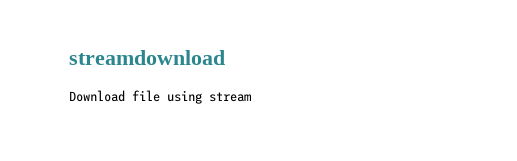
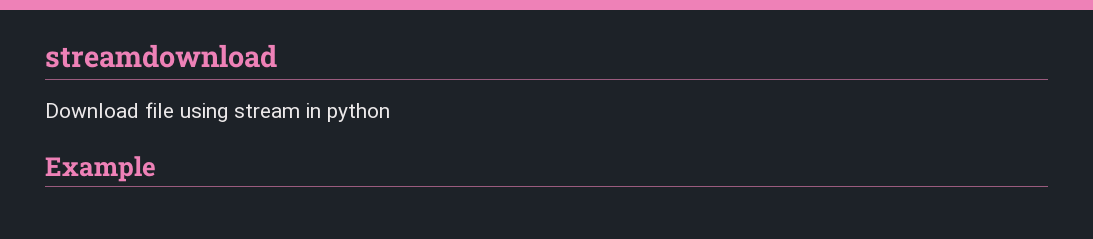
- Download file using stream
+ Download file using stream in python
+ Example

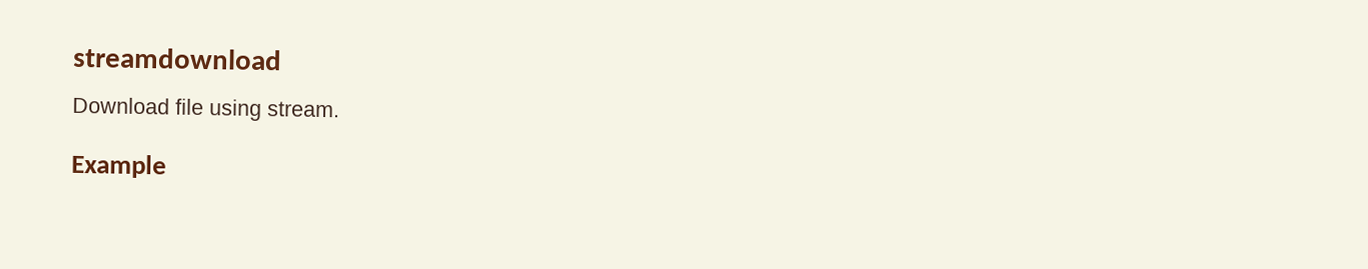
- Download file using stream in python
+ Download file using stream.

